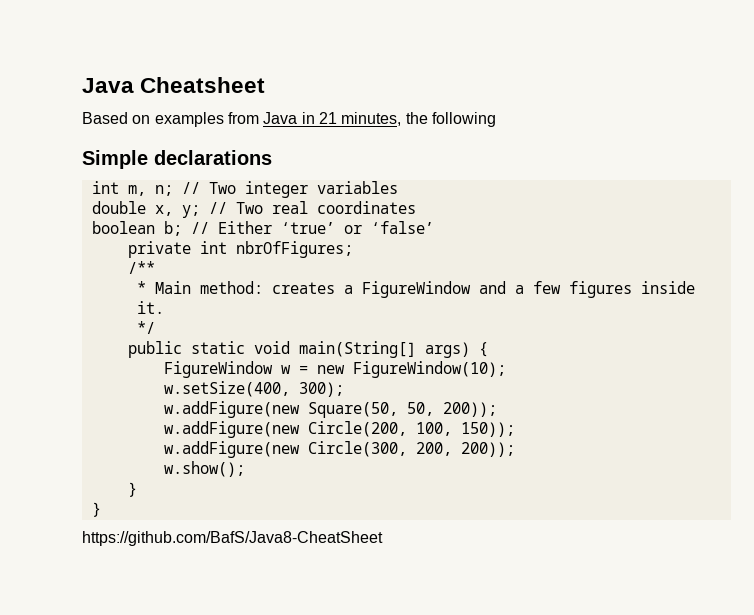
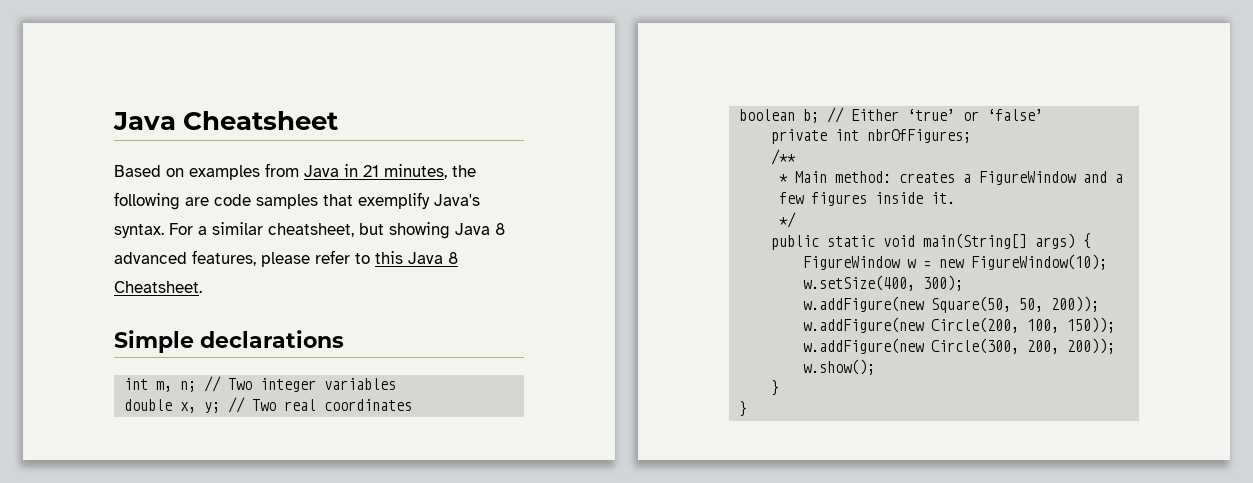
- Based on examples from Java in 21 minutes, the following
+ Based on examples from Java in 21 minutes, the following are code samples that exemplify Java's syntax. For a similar cheatsheet, but showing Java 8 advanced features, please refer to this Java 8 Cheatsheet.
- https://github.com/BafS/Java8-CheatSheet

